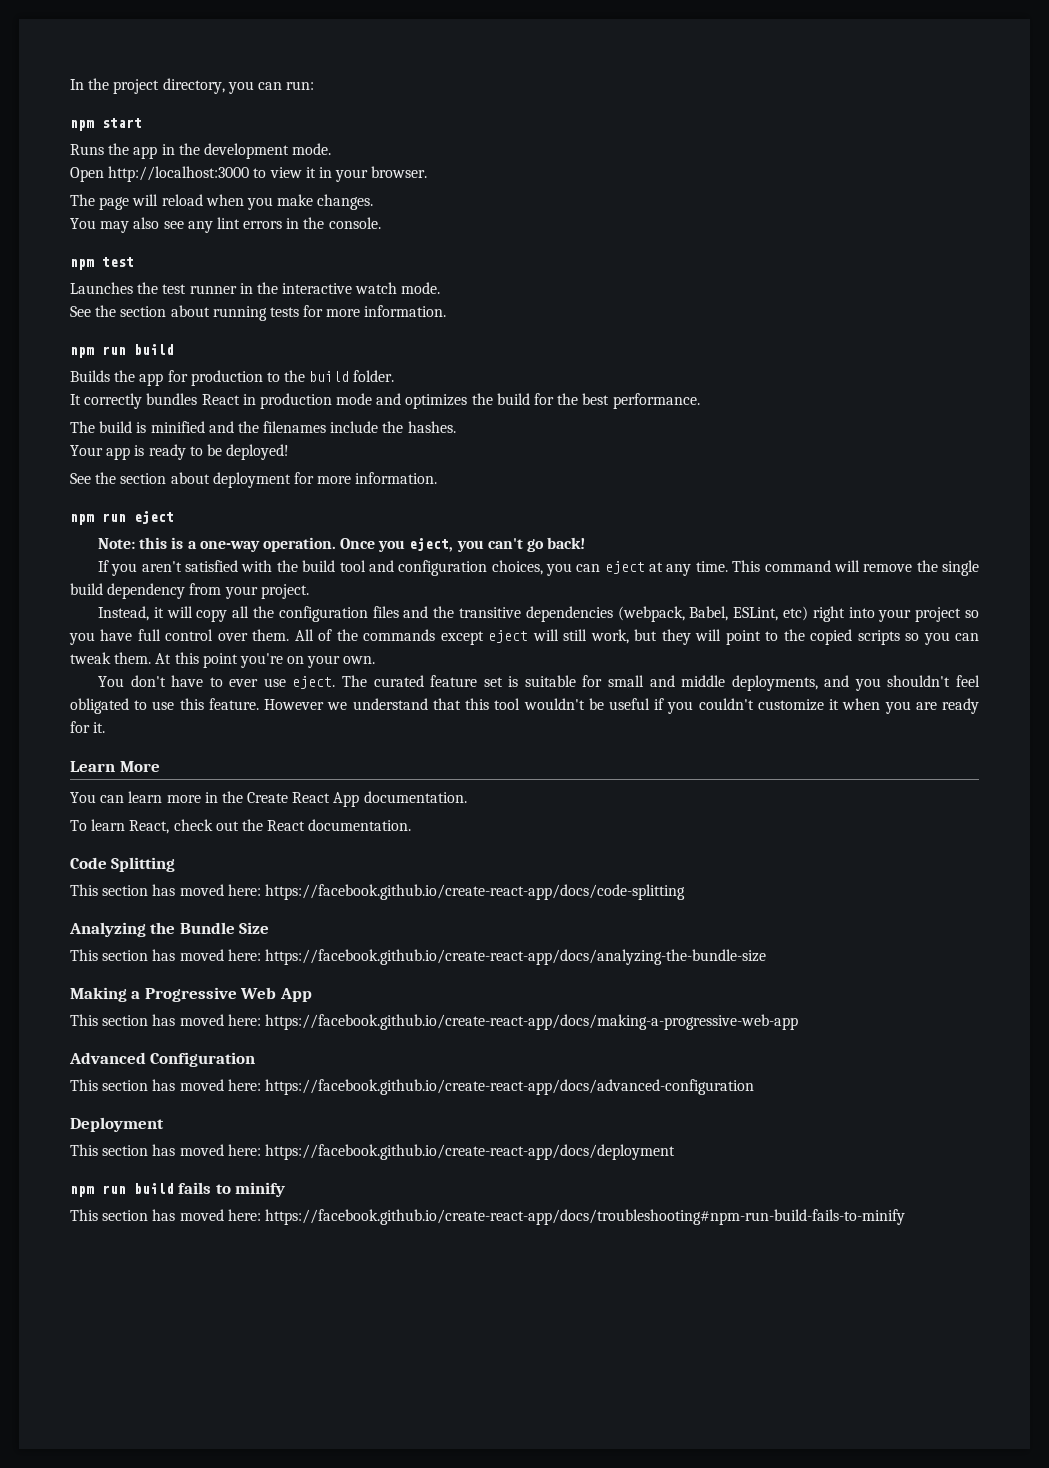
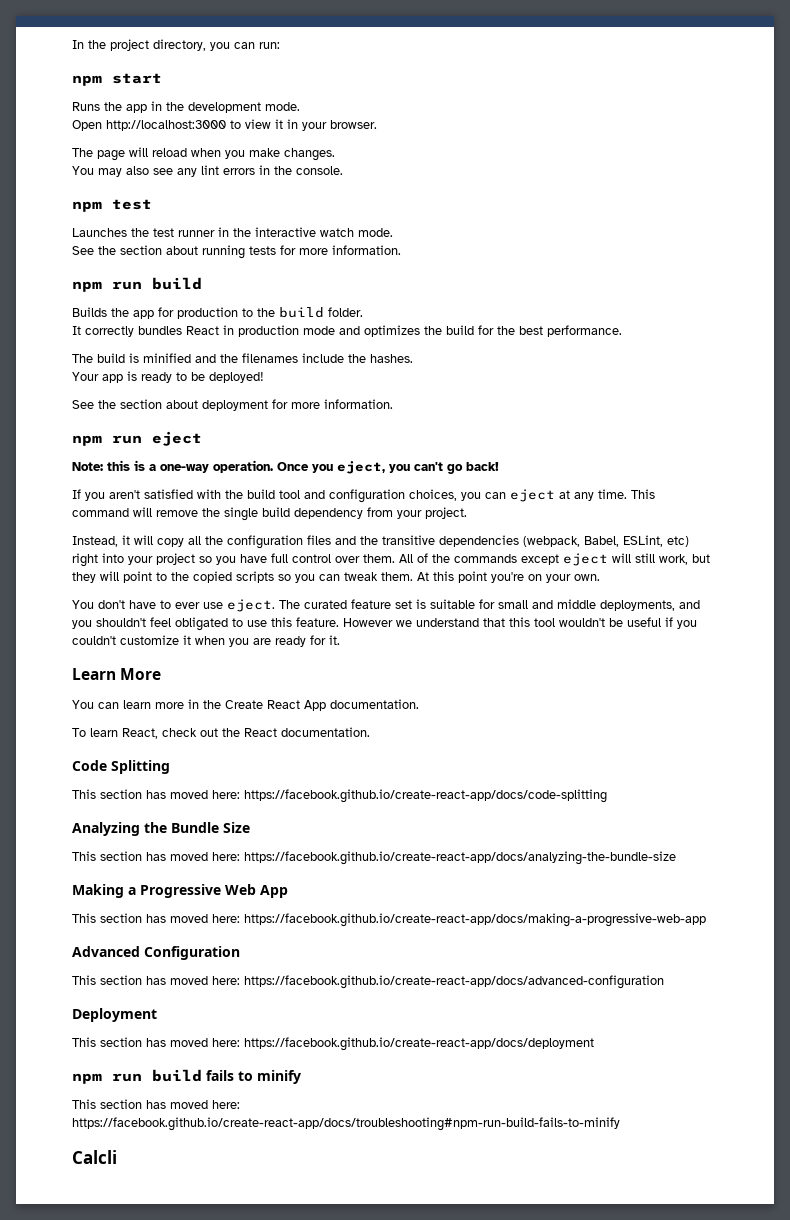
+ Calcli

